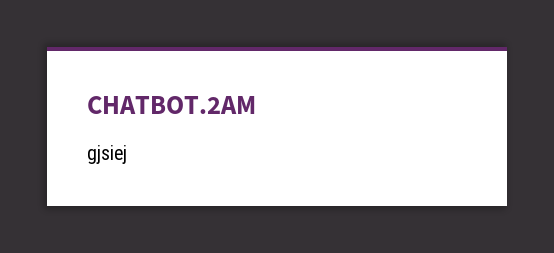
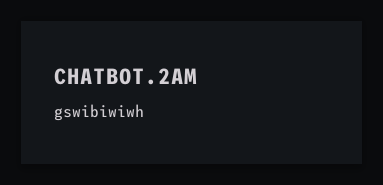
- gjsiej
+ gswibiwiwh

